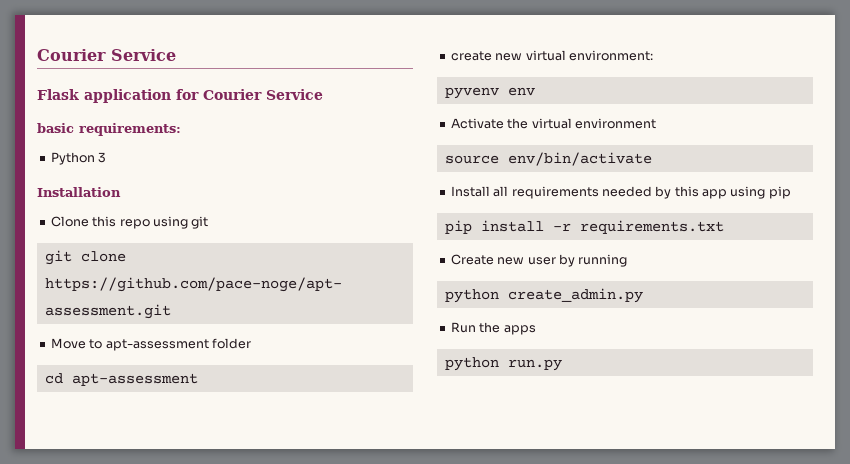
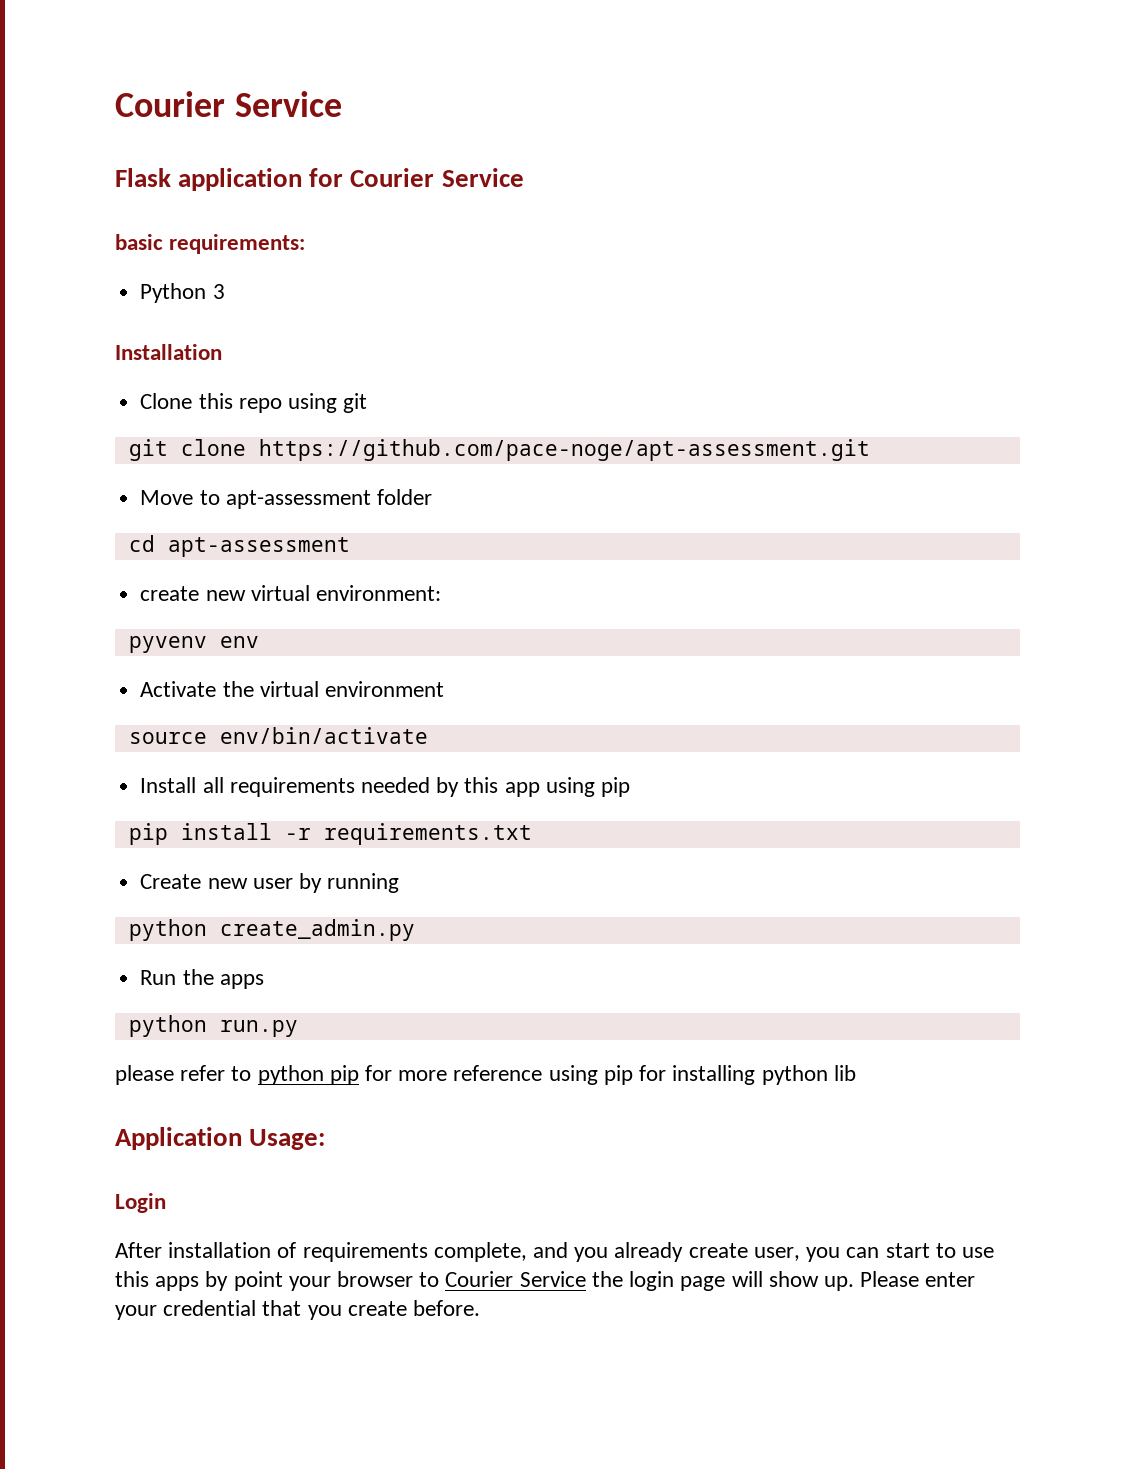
+ please refer to python pip for more reference using pip for installing python lib
+ Application Usage:
+ Login
+ After installation of requirements complete, and you already create user, you can start to use this apps by point your browser to Courier Service the login page will show up. Please enter your credential that you create before.

